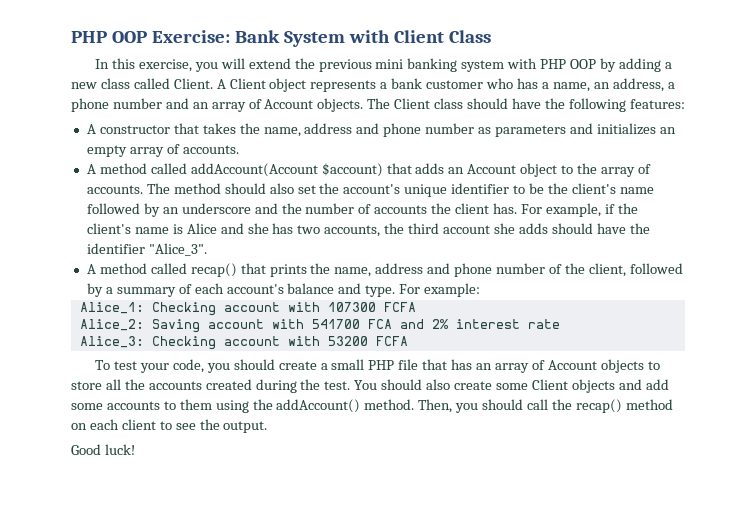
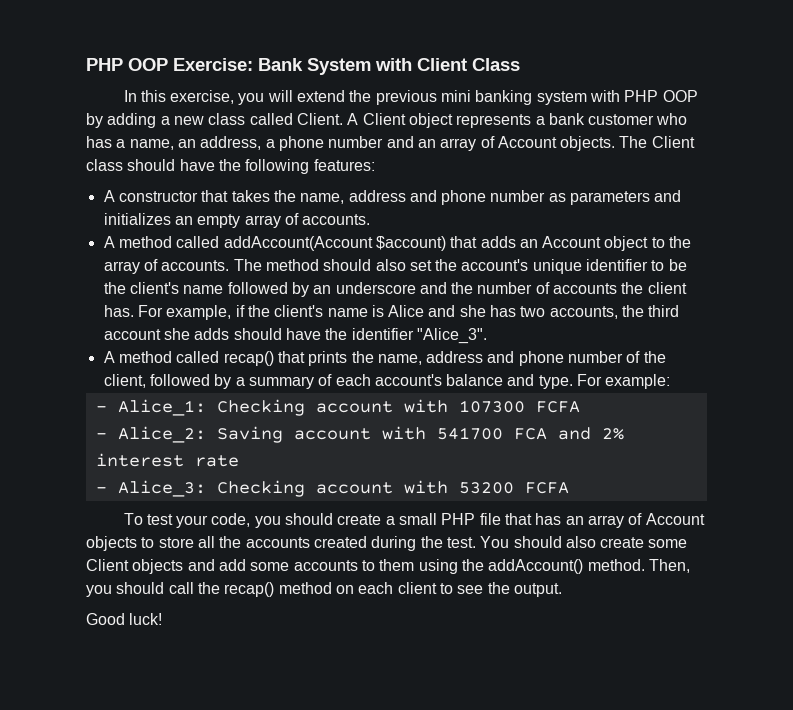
- Alice_1: Checking account with 107300 FCFA
+ - Alice_1: Checking account with 107300 FCFA
- Alice_2: Saving account with 541700 FCA and 2% interest rate
+ - Alice_2: Saving account with 541700 FCA and 2% interest rate
- Alice_3: Checking account with 53200 FCFA
+ - Alice_3: Checking account with 53200 FCFA

